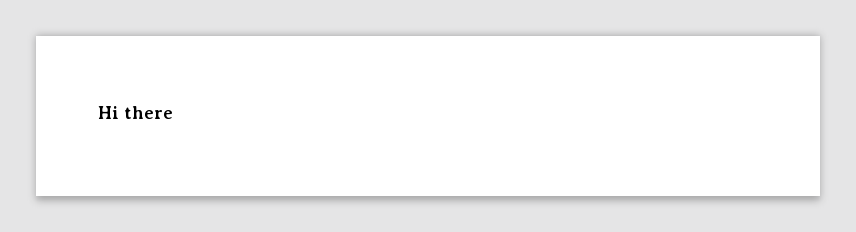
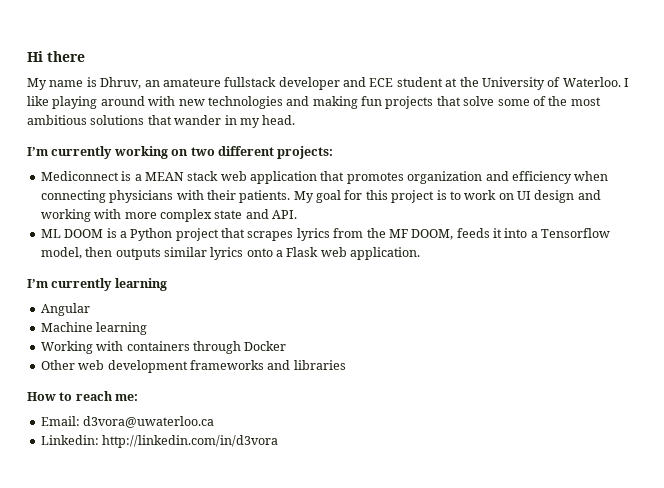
+ My name is Dhruv, an amateure fullstack developer and ECE student at the University of Waterloo. I like playing around with new technologies and making fun projects that solve some of the most ambitious solutions that wander in my head.
+ I’m currently working on two different projects:
+ Mediconnect is a MEAN stack web application that promotes organization and efficiency when connecting physicians with their patients. My goal for this project is to work on UI design and working with more complex state and API.
+ ML DOOM is a Python project that scrapes lyrics from the MF DOOM, feeds it into a Tensorflow model, then outputs similar lyrics onto a Flask web application.
+ I’m currently learning
+ Angular
+ Machine learning
+ Working with containers through Docker
+ Other web development frameworks and libraries
+ How to reach me:
+ Email: d3vora@uwaterloo.ca
+ Linkedin: http://linkedin.com/in/d3vora

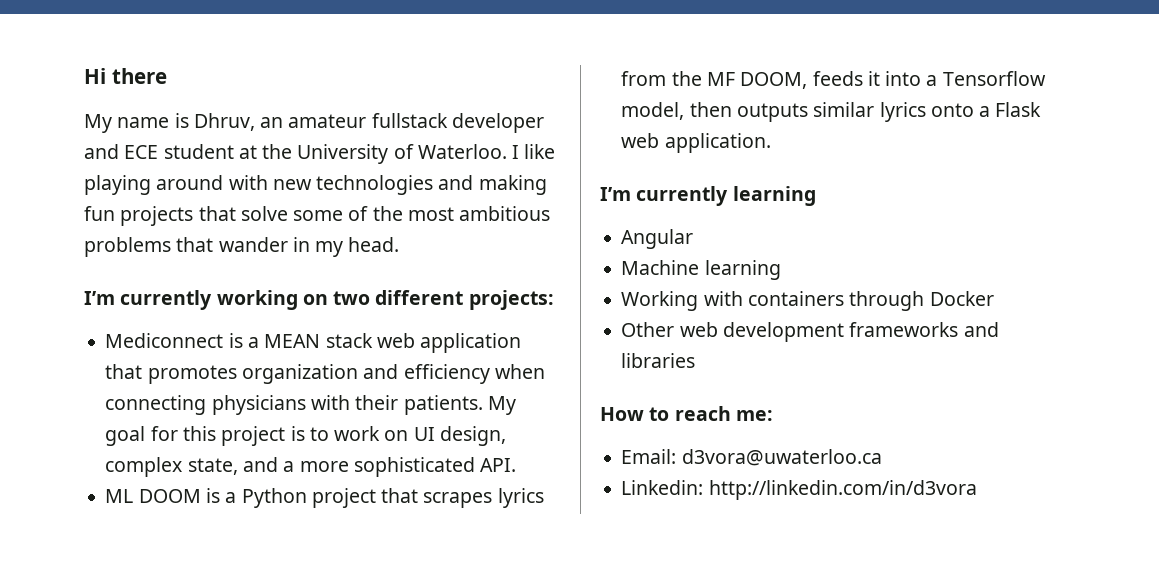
- My name is Dhruv, an amateure fullstack developer and ECE student at the University of Waterloo.
+ My name is Dhruv, an amateur fullstack developer and ECE student at the University of Waterloo.
- I like playing around with new technologies and making fun projects that solve some of the most ambitious solutions that wander in my head.
+ I like playing around with new technologies and making fun projects that solve some of the most ambitious problems that wander in my head.
- My goal for this project is to work on UI design and working with more complex state and API.
+ My goal for this project is to work on UI design, complex state, and a more sophisticated API.

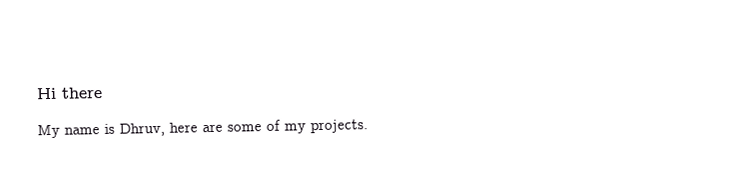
- My name is Dhruv, an amateur fullstack developer and ECE student at the University of Waterloo. I like playing around with new technologies and making fun projects that solve some of the most ambitious problems that wander in my head.
- I’m currently working on two different projects:
- Mediconnect is a MEAN stack web application that promotes organization and efficiency when connecting physicians with their patients. My goal for this project is to work on UI design, complex state, and a more sophisticated API.
- ML DOOM is a Python project that scrapes lyrics from the MF DOOM, feeds it into a Tensorflow model, then outputs similar lyrics onto a Flask web application.
- I’m currently learning
- Angular
- Machine learning
- Working with containers through Docker
- Other web development frameworks and libraries
- How to reach me:
- Email: d3vora@uwaterloo.ca
- Linkedin: http://linkedin.com/in/d3vora
+ My name is Dhruv, here are some of my projects.

